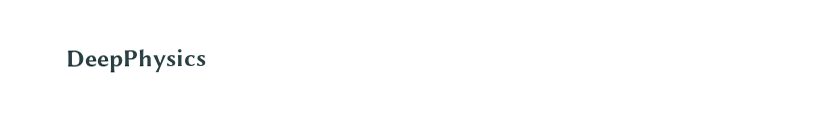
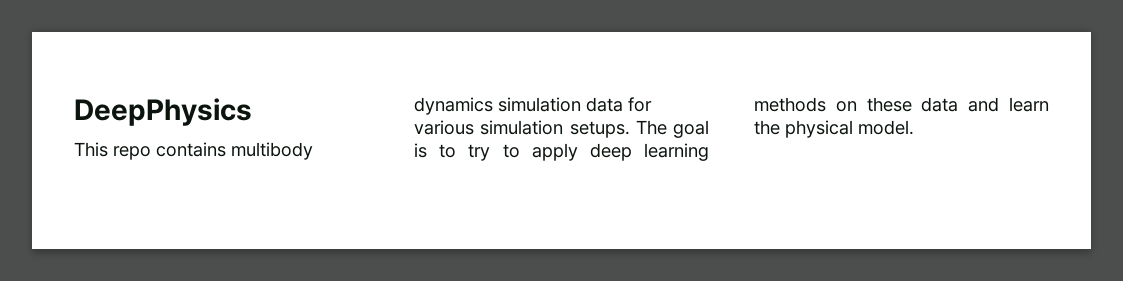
+ This repo contains multibody dynamics simulation data for various simulation setups. The goal is to try to apply deep learning methods on these data and learn the physical model.

